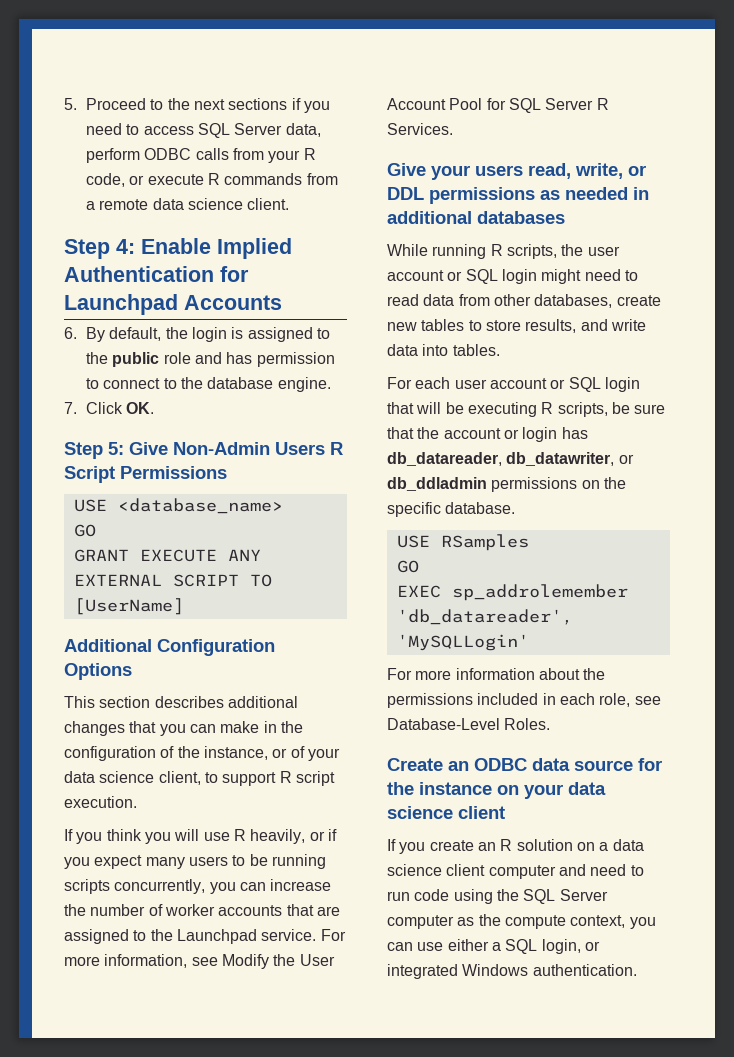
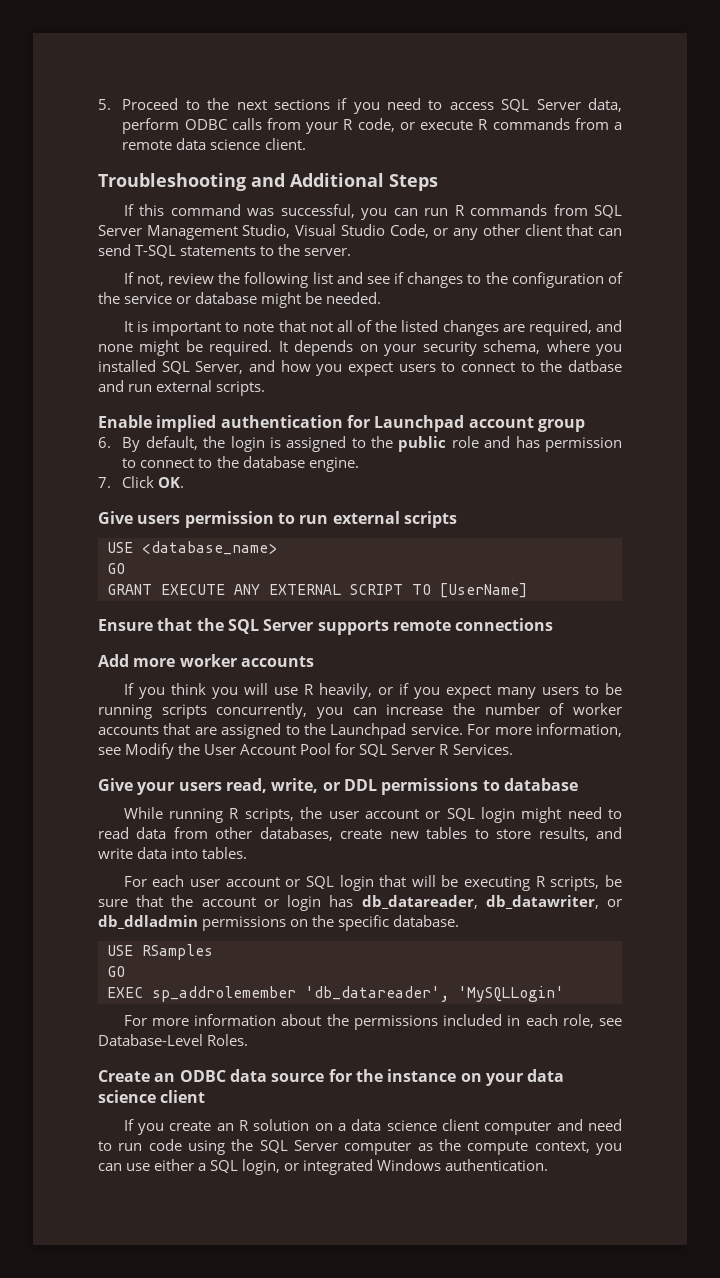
- Step 4: Enable Implied Authentication for Launchpad Accounts
+ Troubleshooting and Additional Steps
+ If this command was successful, you can run R commands from SQL Server Management Studio, Visual Studio Code, or any other client that can send T-SQL statements to the server.
+ If not, review the following list and see if changes to the configuration of the service or database might be needed.
+ It is important to note that not all of the listed changes are required, and none might be required. It depends on your security schema, where you installed SQL Server, and how you expect users to connect to the datbase and run external scripts.
+ Enable implied authentication for Launchpad account group
- Step 5: Give Non-Admin Users R Script Permissions
+ Give users permission to run external scripts
- Additional Configuration Options
- This section describes additional changes that you can make in the configuration of the instance, or of your data science client, to support R script execution.
+ Ensure that the SQL Server supports remote connections
+ Add more worker accounts
- Give your users read, write, or DDL permissions as needed in additional databases
+ Give your users read, write, or DDL permissions to database

